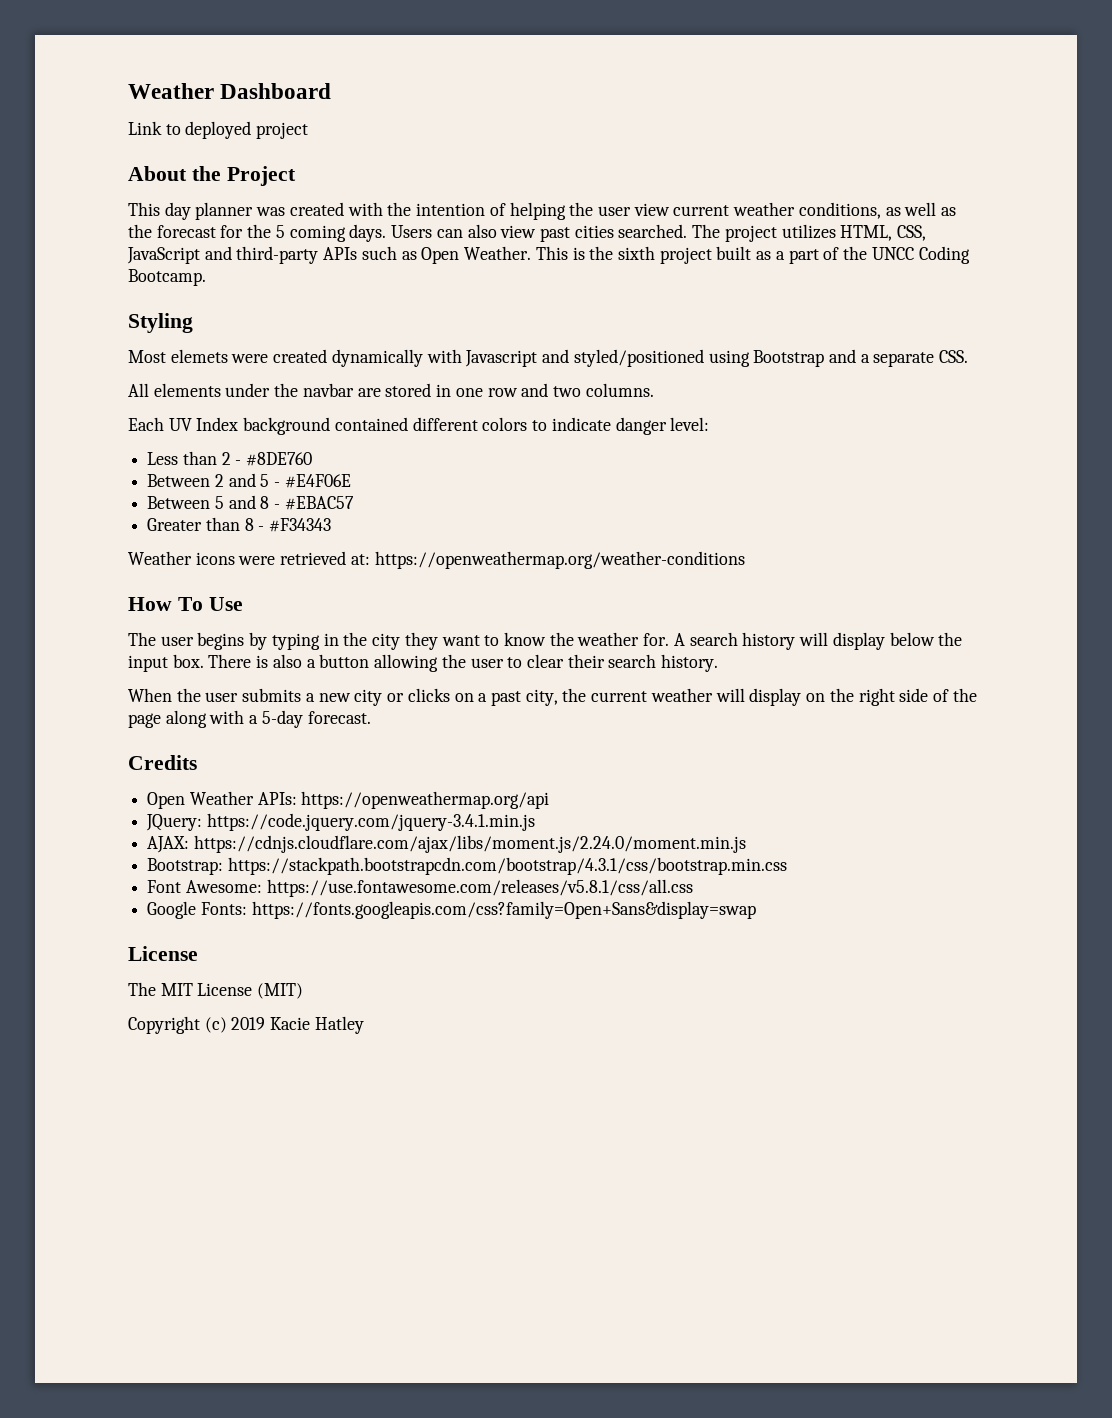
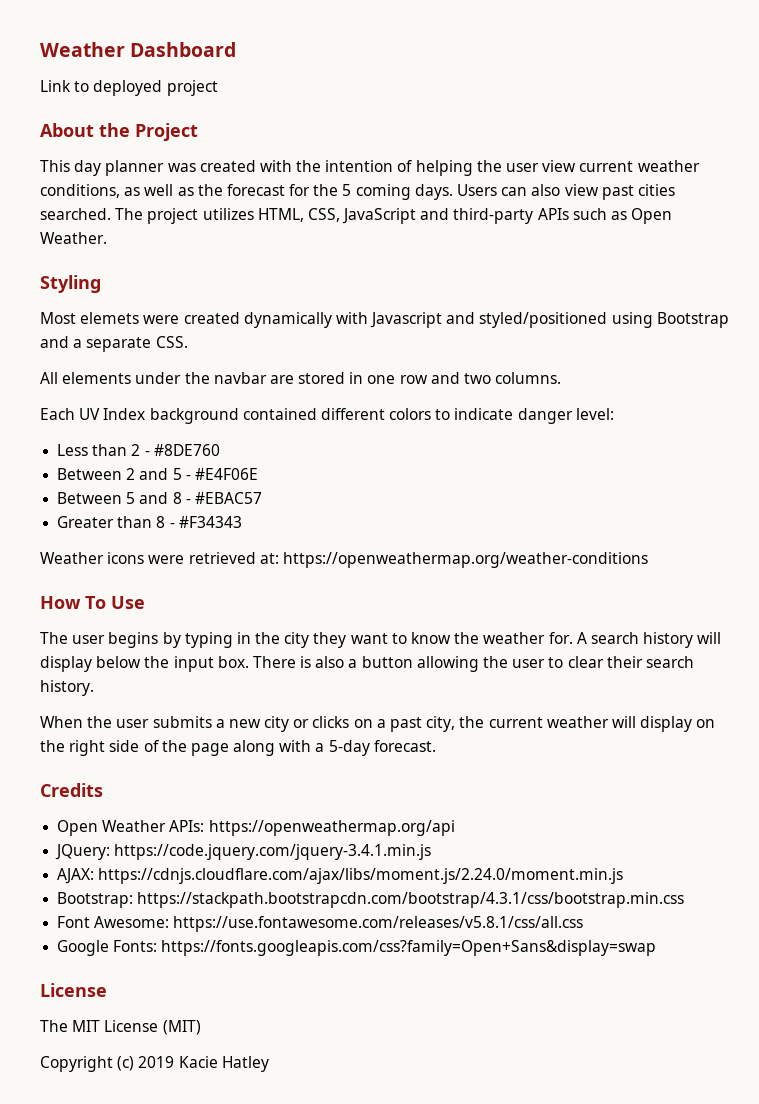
- This is the sixth project built as a part of the UNCC Coding Bootcamp.

